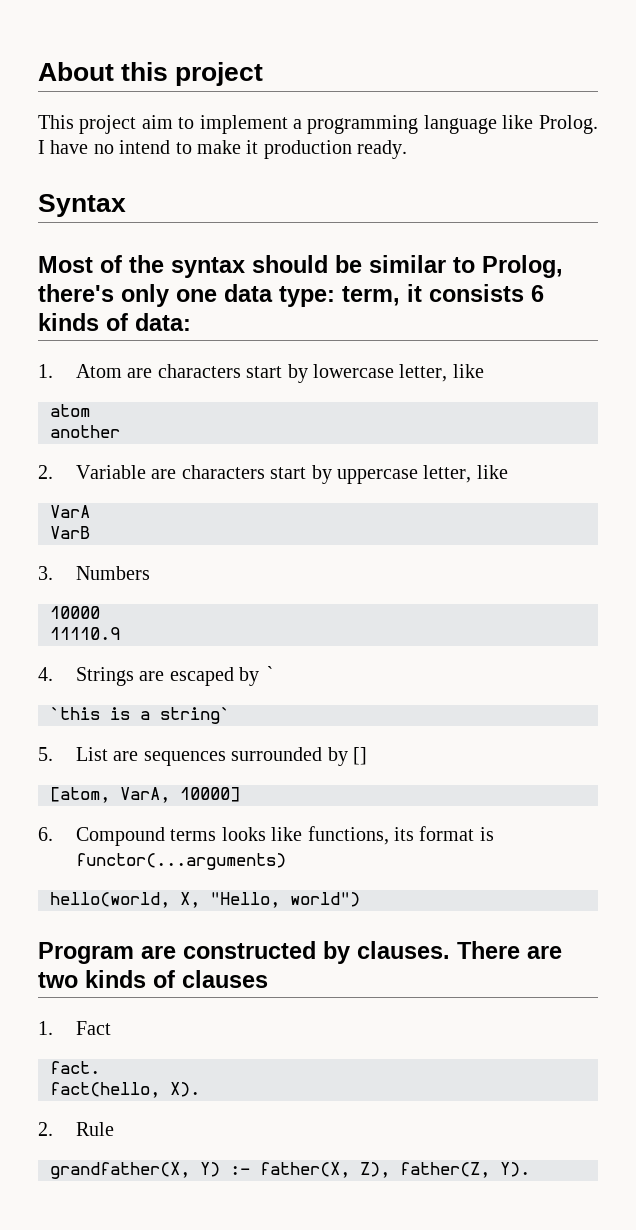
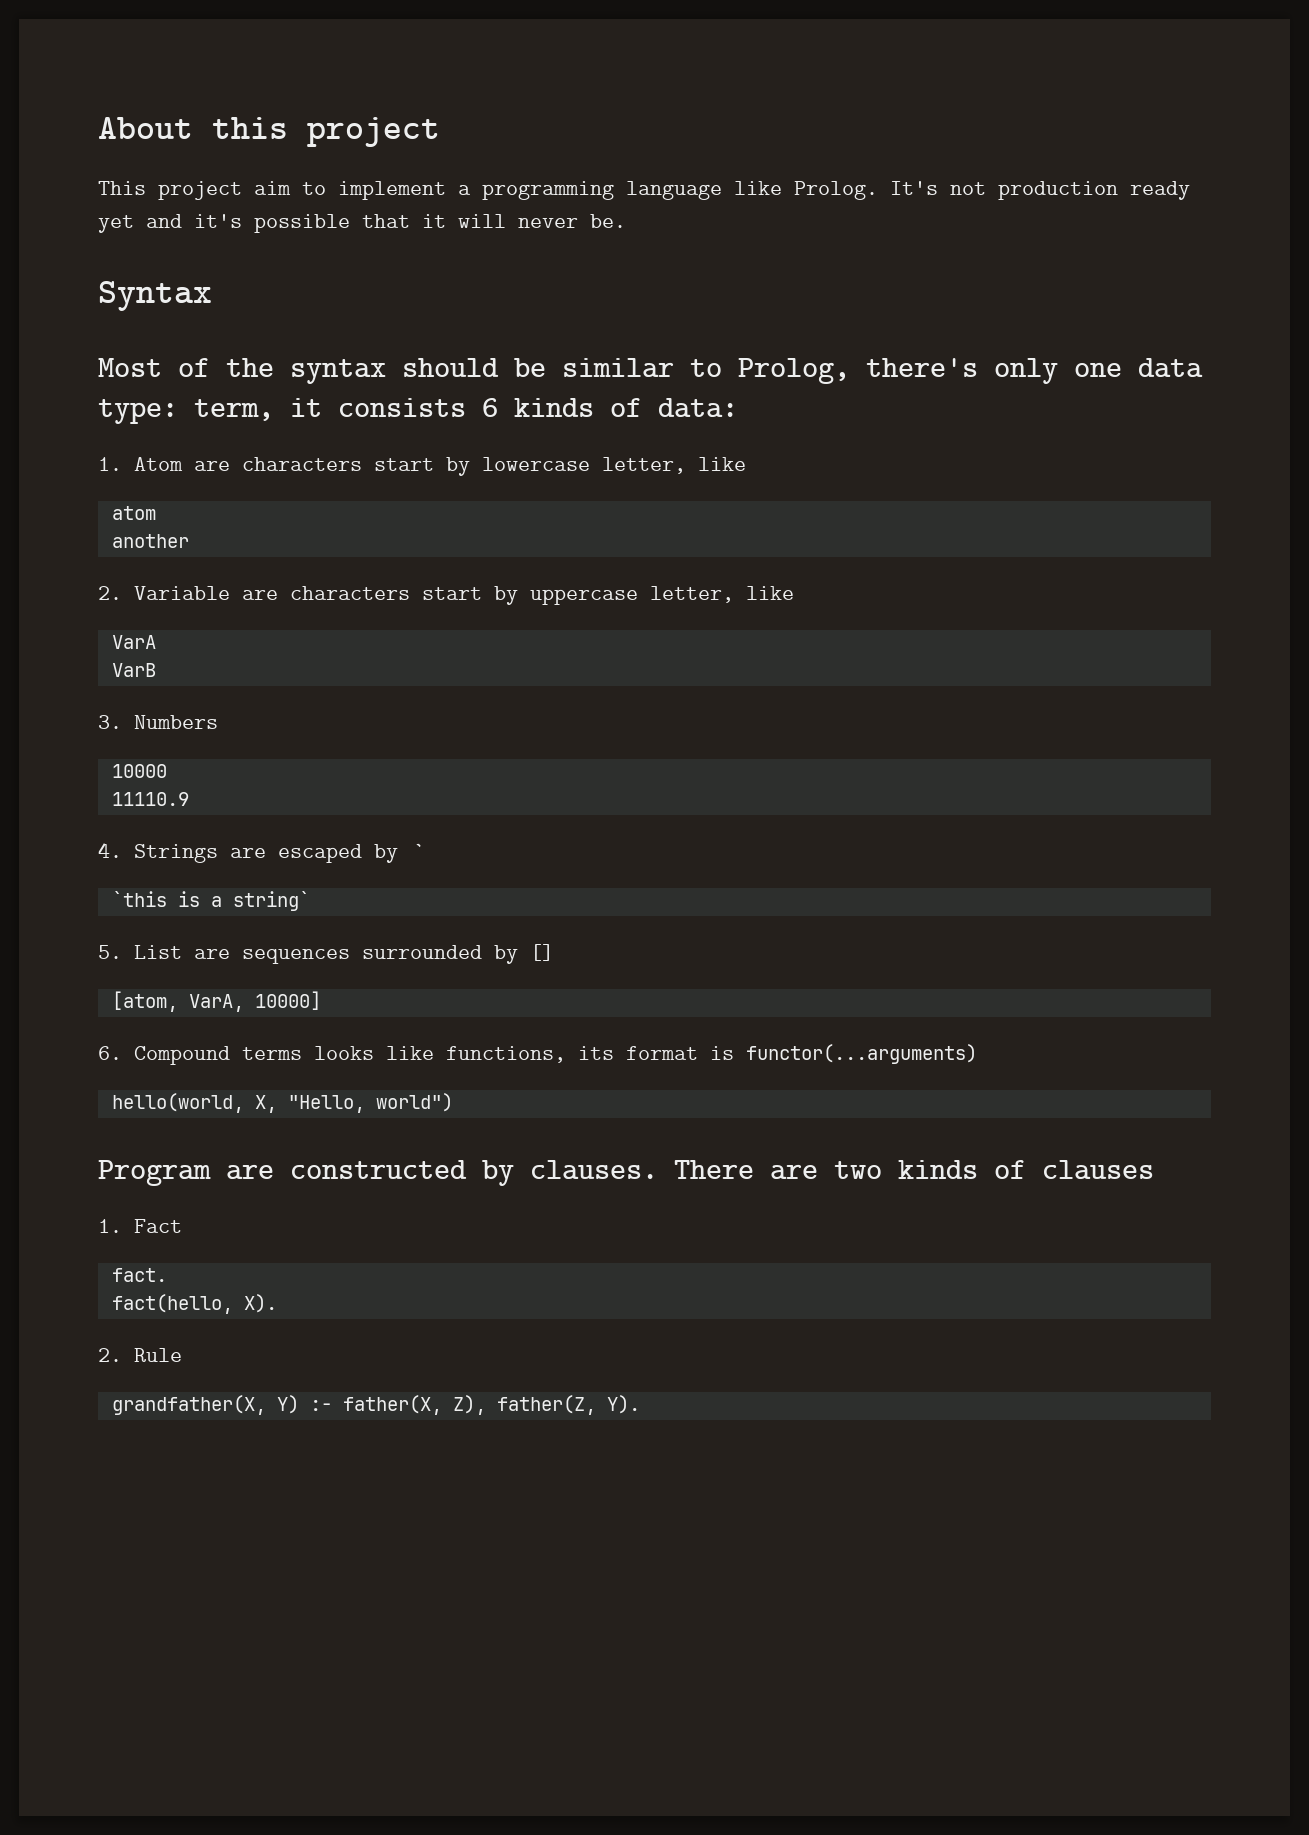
- I have no intend to make it production ready.
+ It's not production ready yet and it's possible that it will never be.

